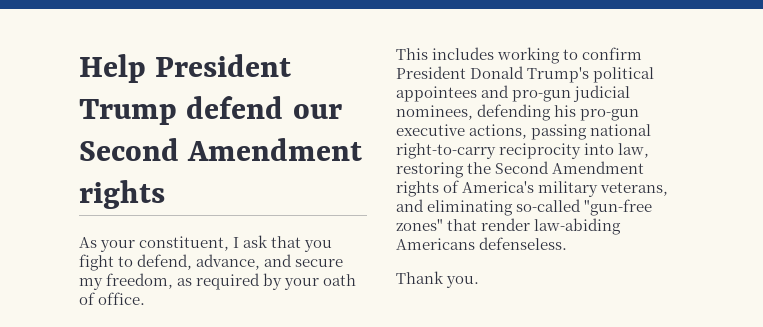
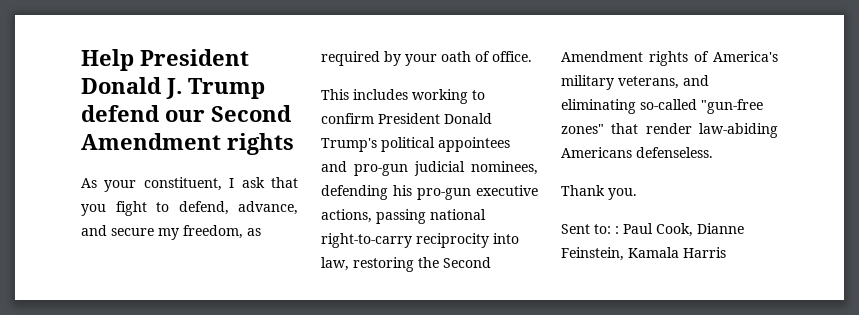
- Help President Trump defend our Second Amendment rights
+ Help President Donald J. Trump defend our Second Amendment rights
+ Sent to: : Paul Cook, Dianne Feinstein, Kamala Harris

